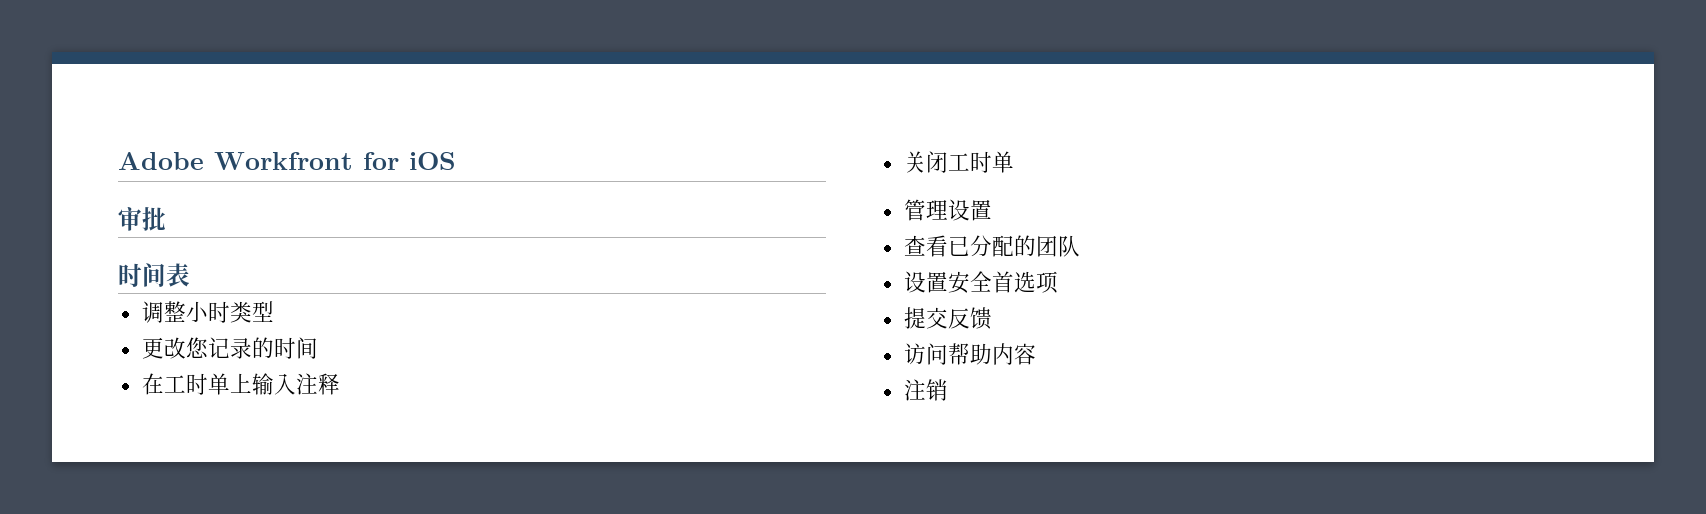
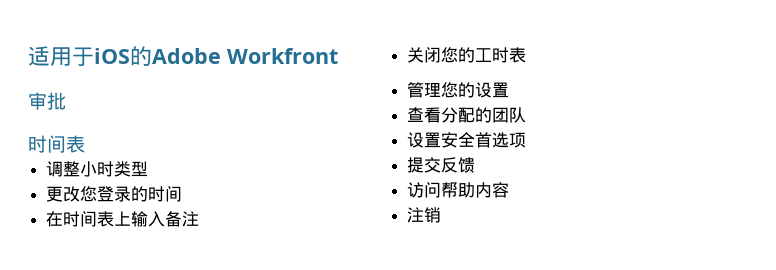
- Adobe Workfront for iOS
+ 适用于iOS的Adobe Workfront
- 更改您记录的时间
+ 更改您登录的时间
- 在工时单上输入注释
+ 在时间表上输入备注
- 关闭工时单
+ 关闭您的工时表
- 管理设置
+ 管理您的设置
- 查看已分配的团队
+ 查看分配的团队

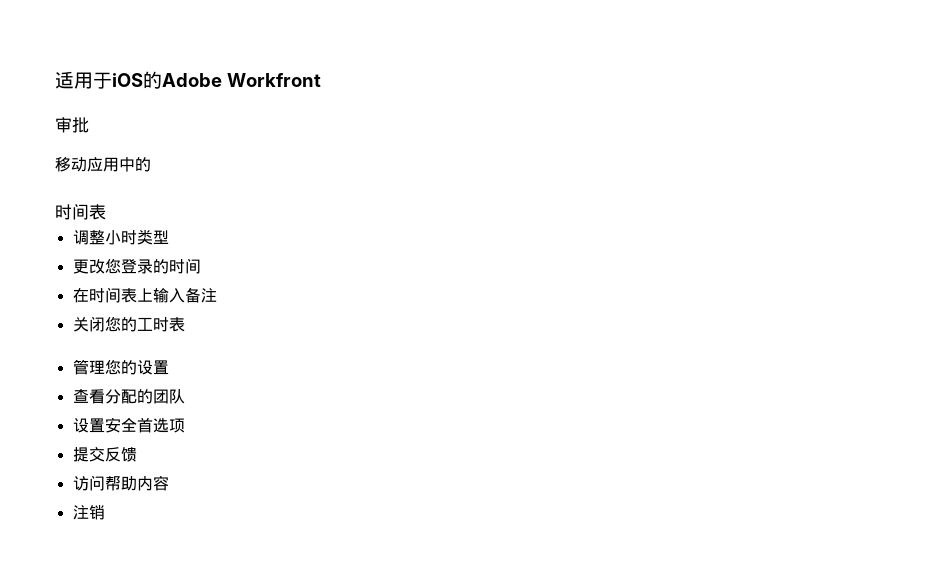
+ 移动应用中的

